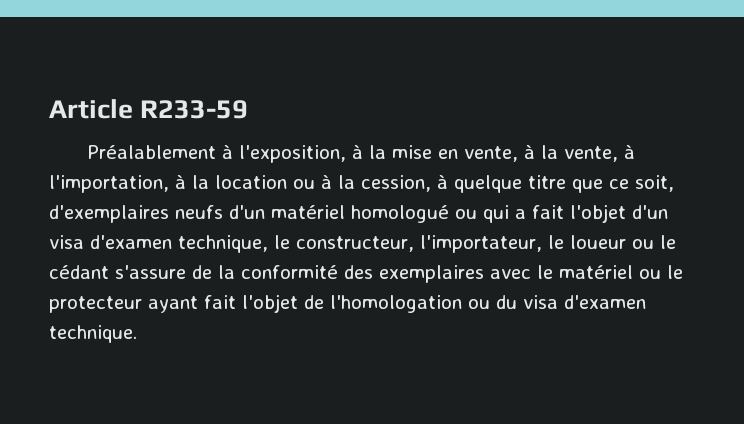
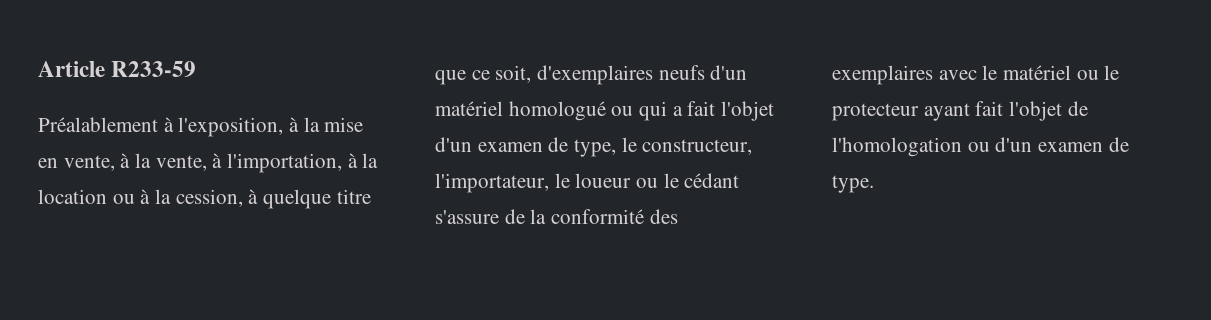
- Préalablement à l'exposition, à la mise en vente, à la vente, à l'importation, à la location ou à la cession, à quelque titre que ce soit, d'exemplaires neufs d'un matériel homologué ou qui a fait l'objet d'un visa d'examen technique, le constructeur, l'importateur, le loueur ou le cédant s'assure de la conformité des exemplaires avec le matériel ou le protecteur ayant fait l'objet de l'homologation ou du visa d'examen technique.
+ Préalablement à l'exposition, à la mise en vente, à la vente, à l'importation, à la location ou à la cession, à quelque titre que ce soit, d'exemplaires neufs d'un matériel homologué ou qui a fait l'objet d'un examen de type, le constructeur, l'importateur, le loueur ou le cédant s'assure de la conformité des exemplaires avec le matériel ou le protecteur ayant fait l'objet de l'homologation ou d'un examen de type.

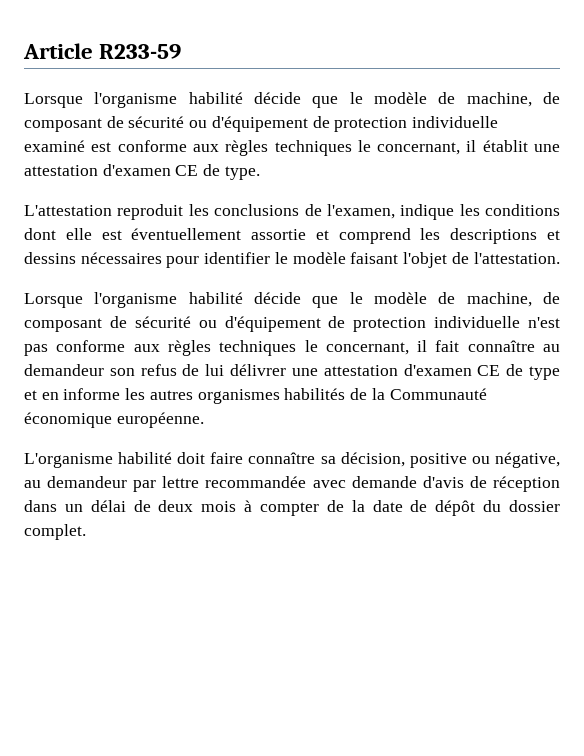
- Préalablement à l'exposition, à la mise en vente, à la vente, à l'importation, à la location ou à la cession, à quelque titre que ce soit, d'exemplaires neufs d'un matériel homologué ou qui a fait l'objet d'un examen de type, le constructeur, l'importateur, le loueur ou le cédant s'assure de la conformité des exemplaires avec le matériel ou le protecteur ayant fait l'objet de l'homologation ou d'un examen de type.
+ Lorsque l'organisme habilité décide que le modèle de machine, de composant de sécurité ou d'équipement de protection individuelle examiné est conforme aux règles techniques le concernant, il établit une attestation d'examen CE de type.
+ L'attestation reproduit les conclusions de l'examen, indique les conditions dont elle est éventuellement assortie et comprend les descriptions et dessins nécessaires pour identifier le modèle faisant l'objet de l'attestation.
+ Lorsque l'organisme habilité décide que le modèle de machine, de composant de sécurité ou d'équipement de protection individuelle n'est pas conforme aux règles techniques le concernant, il fait connaître au demandeur son refus de lui délivrer une attestation d'examen CE de type et en informe les autres organismes habilités de la Communauté économique européenne.
+ L'organisme habilité doit faire connaître sa décision, positive ou négative, au demandeur par lettre recommandée avec demande d'avis de réception dans un délai de deux mois à compter de la date de dépôt du dossier complet.

